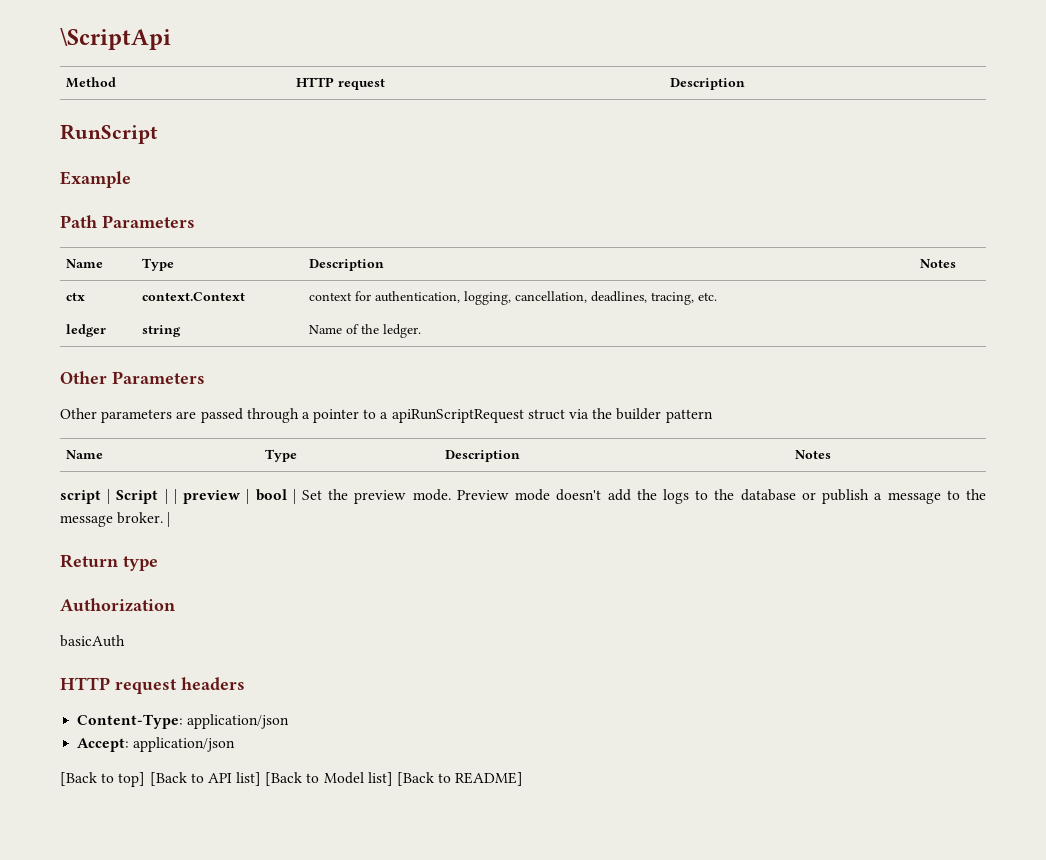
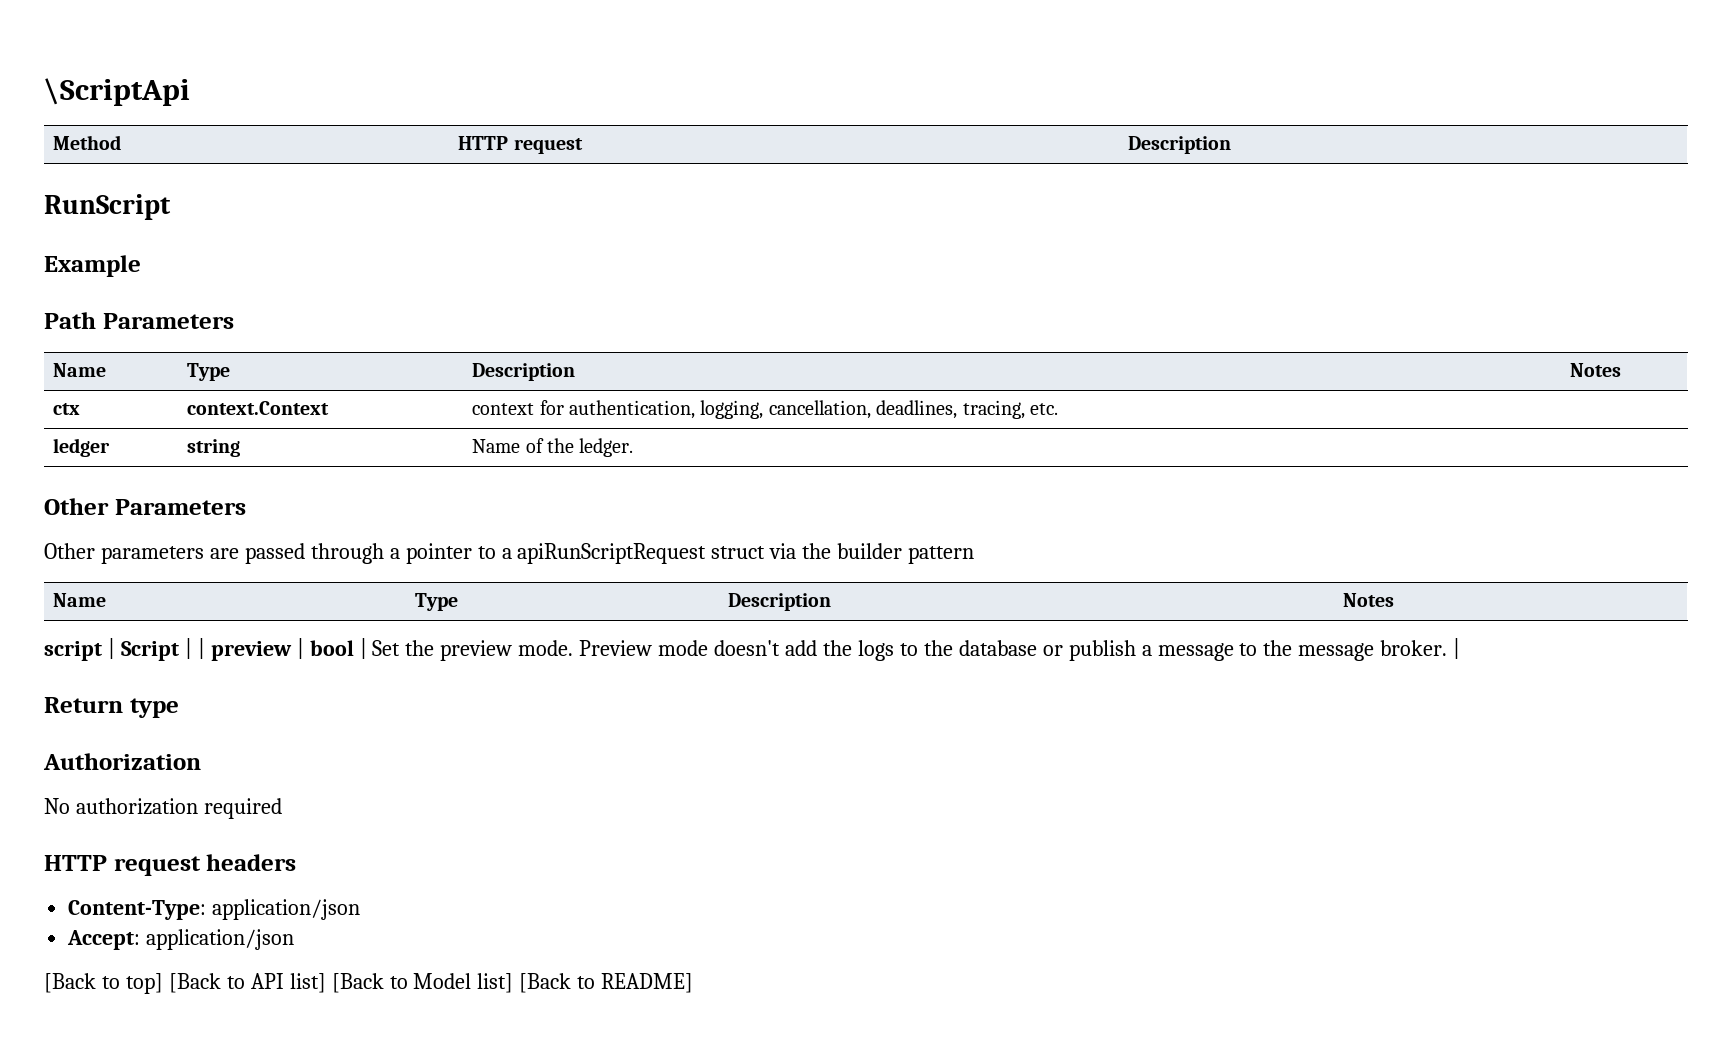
- basicAuth
+ No authorization required

